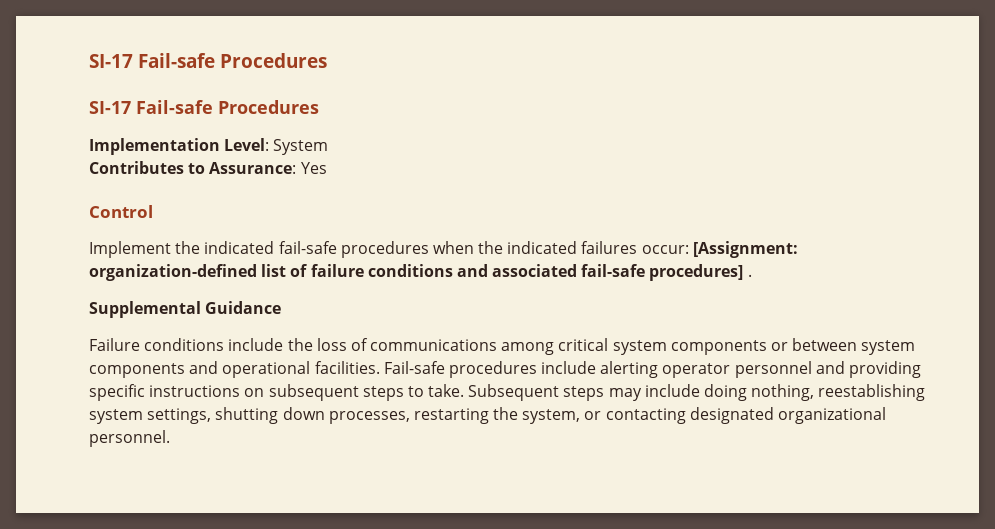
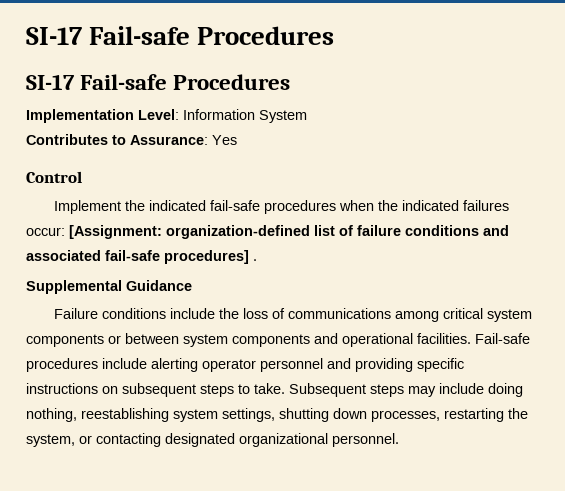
- Implementation Level: System
+ Implementation Level: Information System

